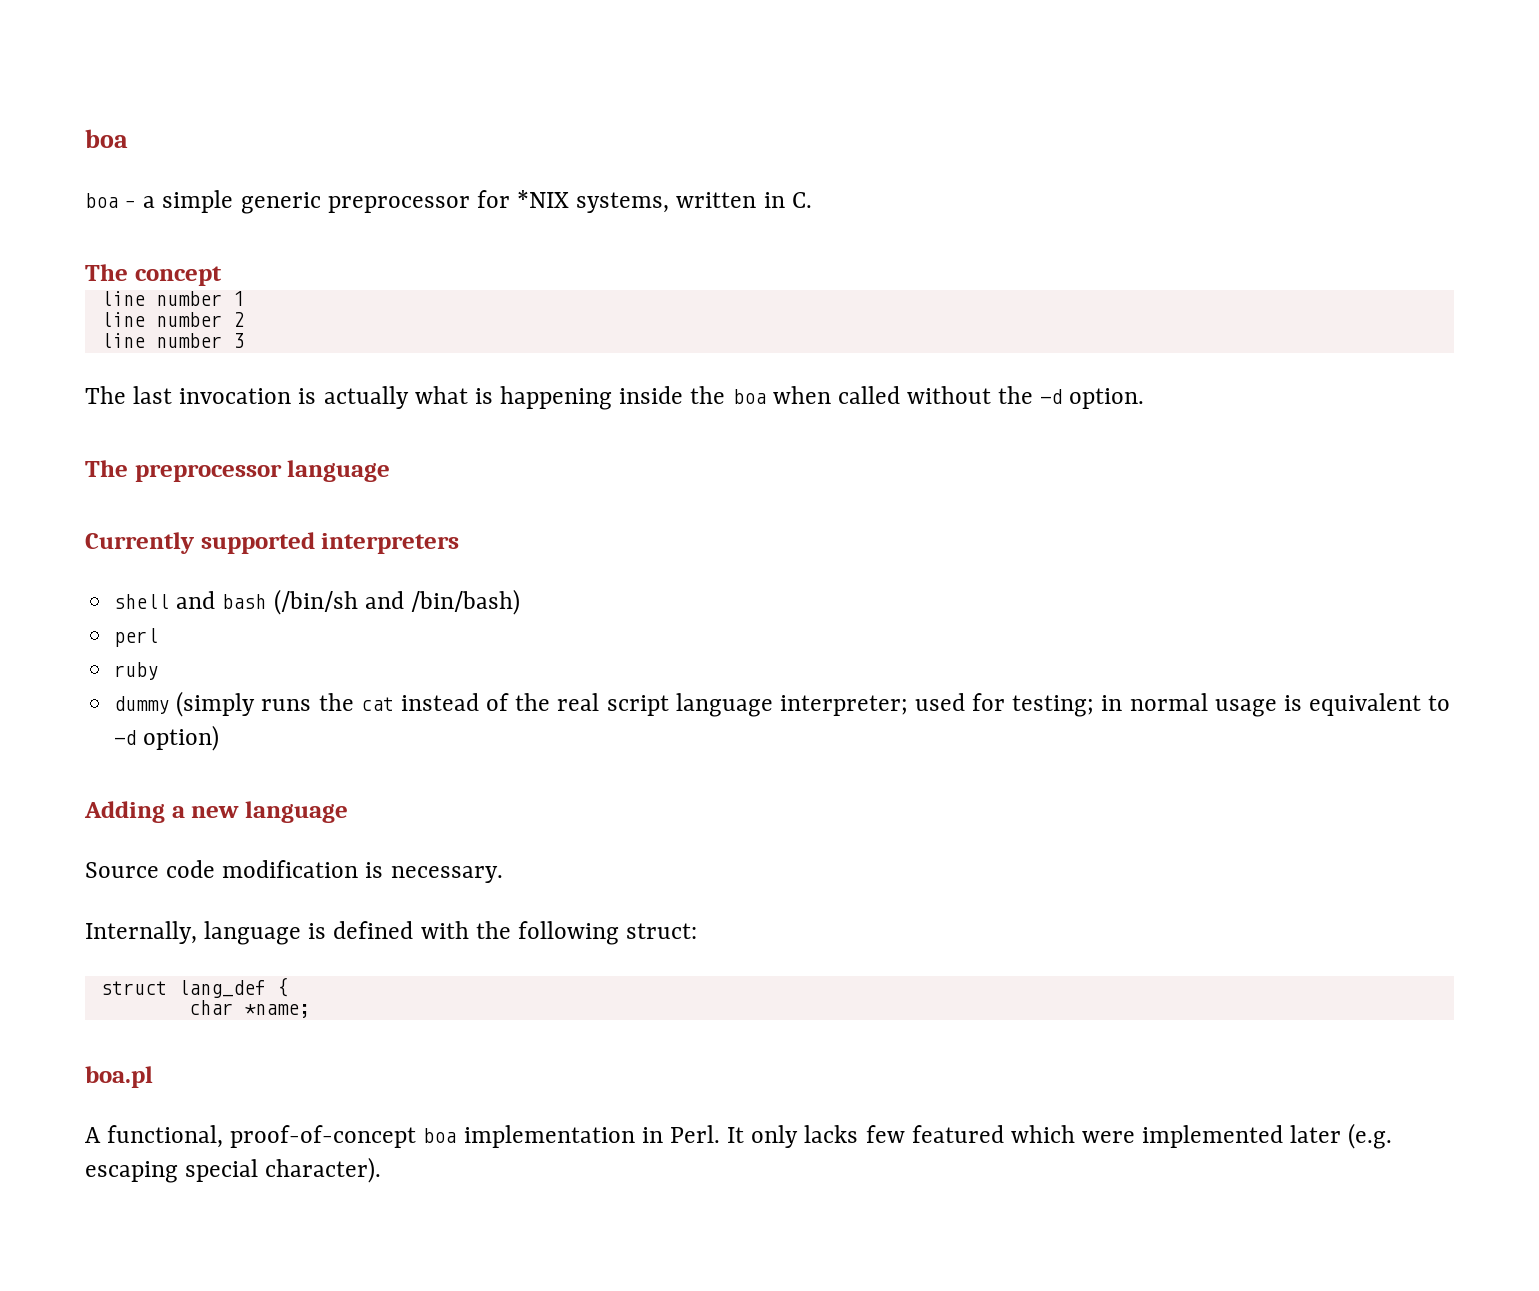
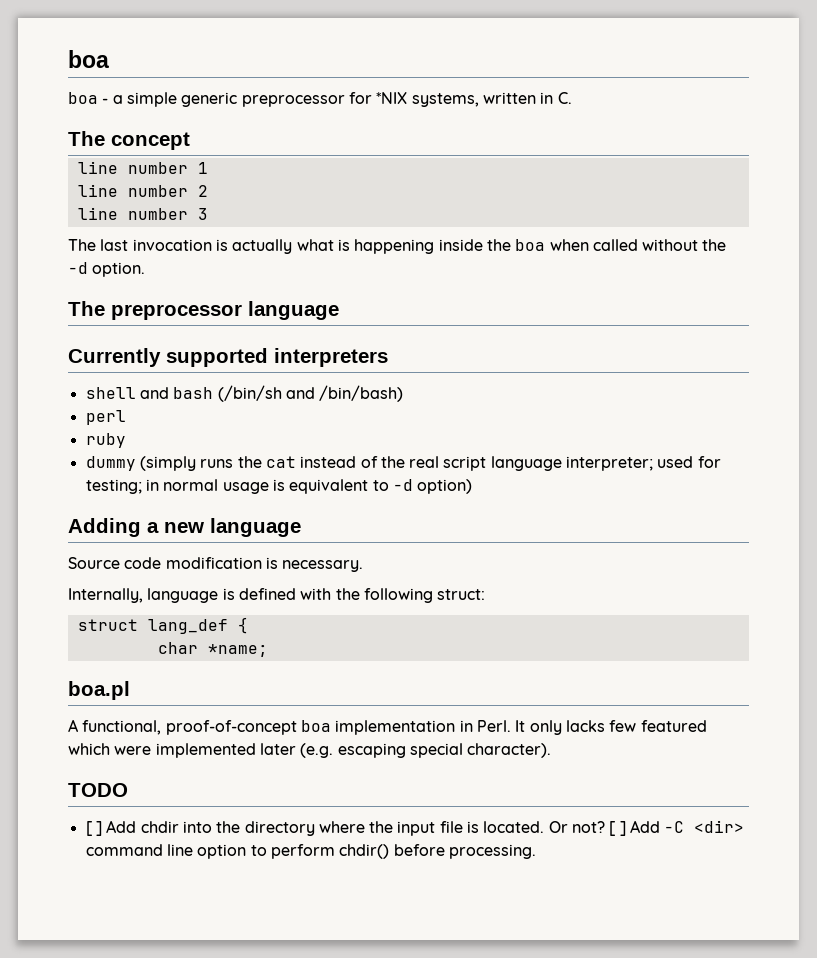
+ TODO
+ [ ] Add chdir into the directory where the input file is located. Or not? [ ] Add -C <dir> command line option to perform chdir() before processing.

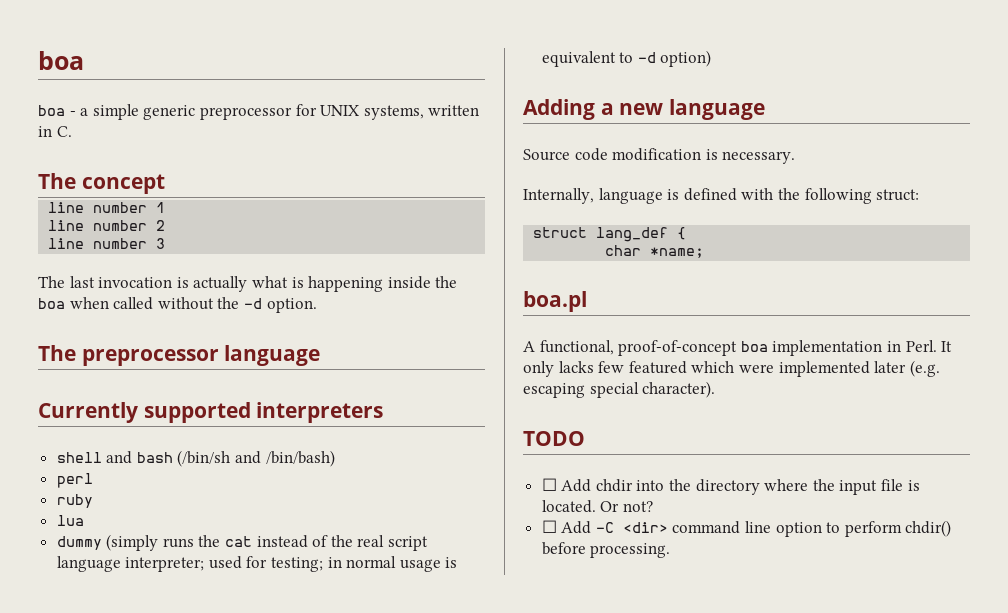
- boa - a simple generic preprocessor for *NIX systems, written in C.
+ boa - a simple generic preprocessor for UNIX systems, written in C.
+ lua
- [ ] Add chdir into the directory where the input file is located.
+ ☐ Add chdir into the directory where the input file is located.
- Or not? [ ] Add -C <dir> command line option to perform chdir() before processing.
+ Or not?
+ ☐ Add -C <dir> command line option to perform chdir() before processing.

